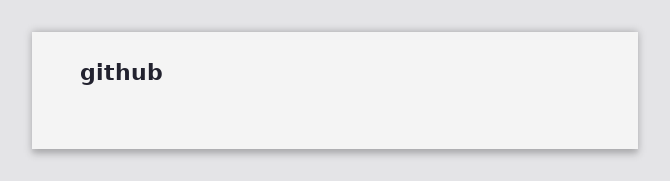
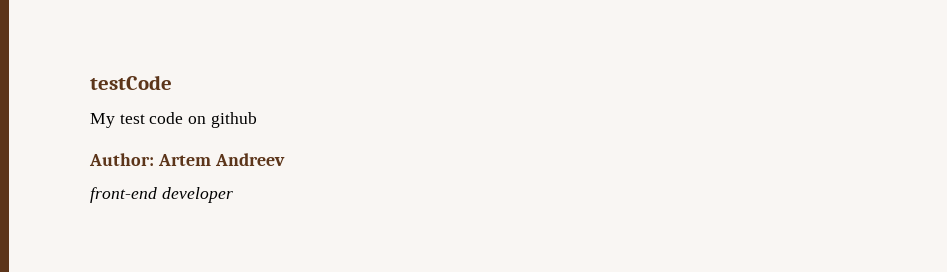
- github
+ testCode
+ My test code on github
+ Author: Artem Andreev
+ front-end developer

